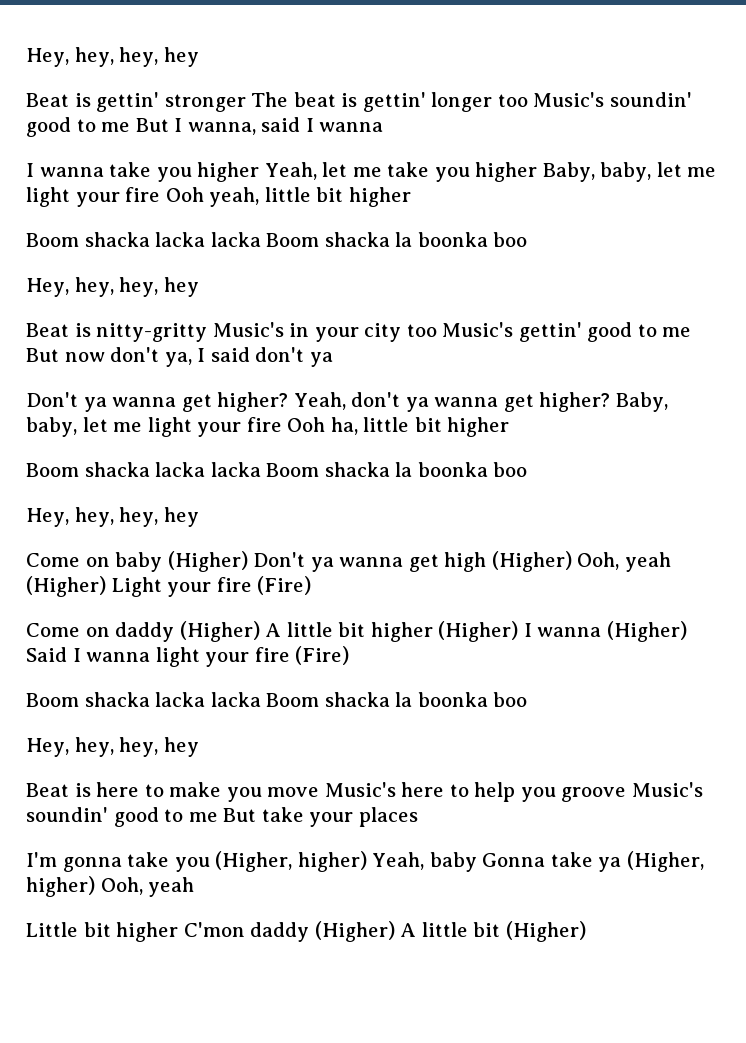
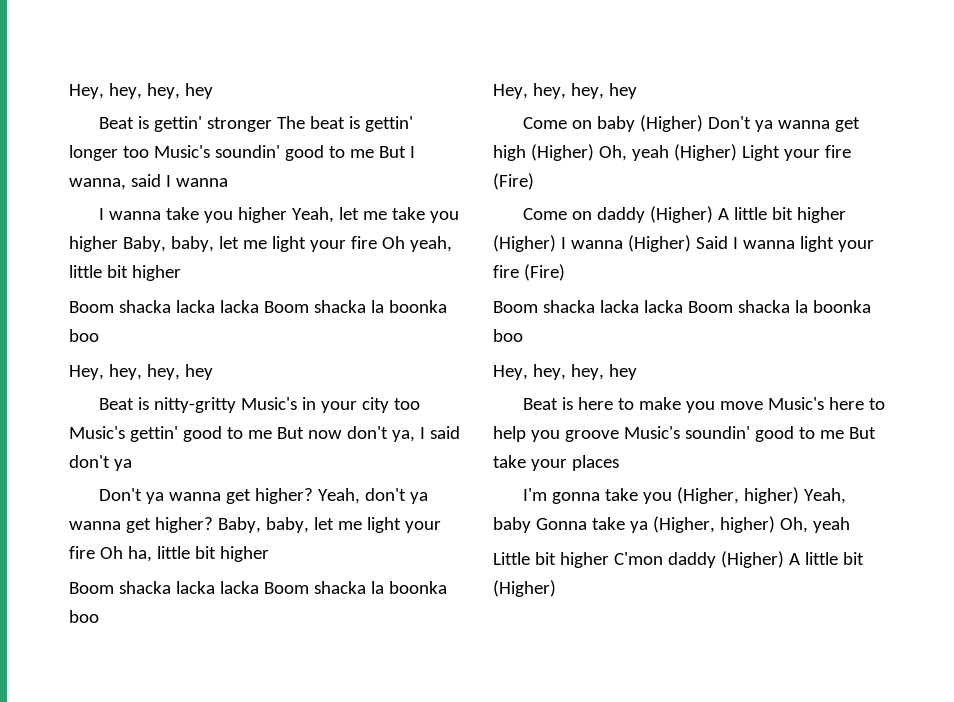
- I wanna take you higher Yeah, let me take you higher Baby, baby, let me light your fire Ooh yeah, little bit higher
+ I wanna take you higher Yeah, let me take you higher Baby, baby, let me light your fire Oh yeah, little bit higher
- Baby, baby, let me light your fire Ooh ha, little bit higher
+ Baby, baby, let me light your fire Oh ha, little bit higher
- Come on baby (Higher) Don't ya wanna get high (Higher) Ooh, yeah (Higher) Light your fire (Fire)
+ Come on baby (Higher) Don't ya wanna get high (Higher) Oh, yeah (Higher) Light your fire (Fire)
- I'm gonna take you (Higher, higher) Yeah, baby Gonna take ya (Higher, higher) Ooh, yeah
+ I'm gonna take you (Higher, higher) Yeah, baby Gonna take ya (Higher, higher) Oh, yeah

